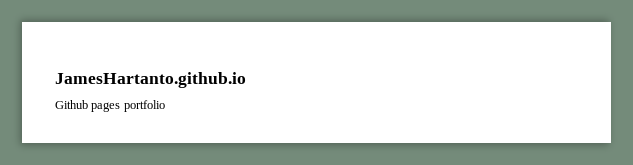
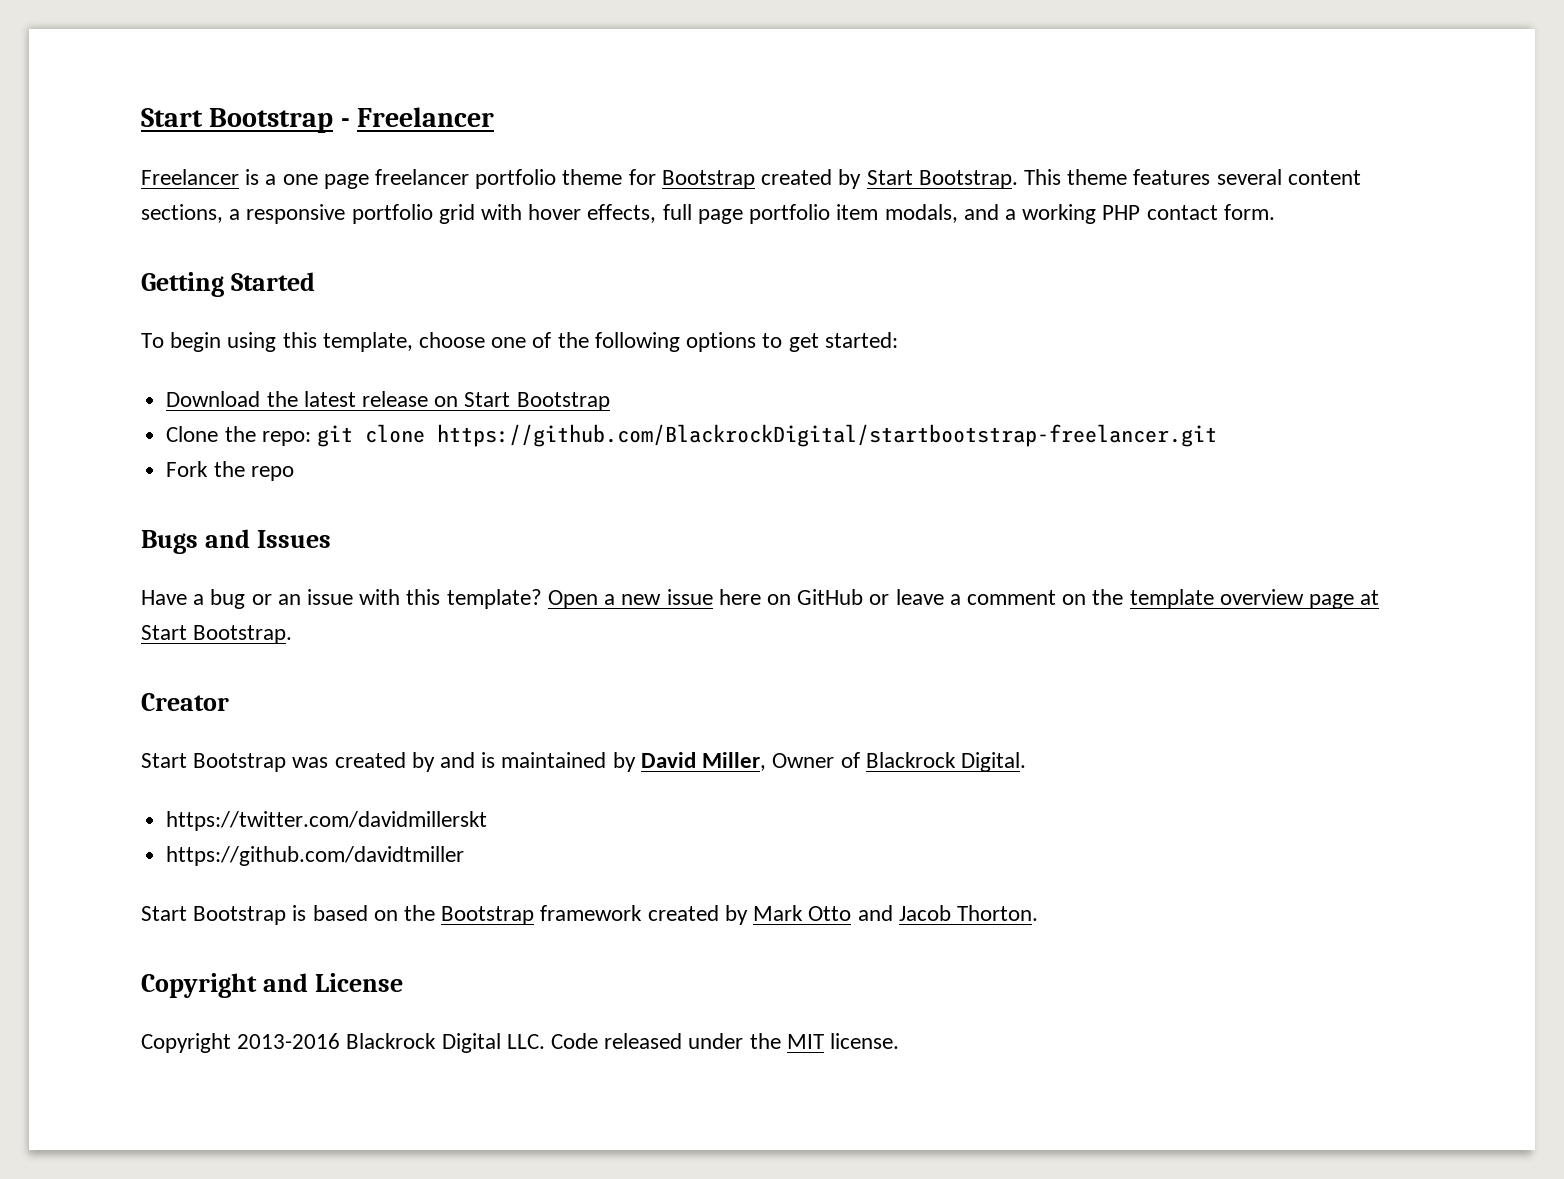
- JamesHartanto.github.io
- Github pages portfolio
+ Start Bootstrap - Freelancer
+ Freelancer is a one page freelancer portfolio theme for Bootstrap created by Start Bootstrap. This theme features several content sections, a responsive portfolio grid with hover effects, full page portfolio item modals, and a working PHP contact form.
+ Getting Started
+ To begin using this template, choose one of the following options to get started:
+ Download the latest release on Start Bootstrap
+ Clone the repo: git clone https://github.com/BlackrockDigital/startbootstrap-freelancer.git
+ Fork the repo
+ Bugs and Issues
+ Have a bug or an issue with this template? Open a new issue here on GitHub or leave a comment on the template overview page at Start Bootstrap.
+ Creator
+ Start Bootstrap was created by and is maintained by David Miller, Owner of Blackrock Digital.
+ https://twitter.com/davidmillerskt
+ https://github.com/davidtmiller
+ Start Bootstrap is based on the Bootstrap framework created by Mark Otto and Jacob Thorton.
+ Copyright and License
+ Copyright 2013-2016 Blackrock Digital LLC. Code released under the MIT license.

